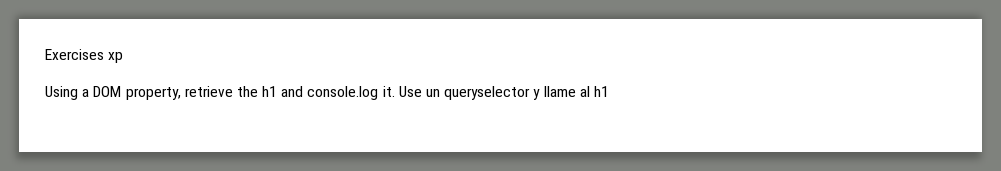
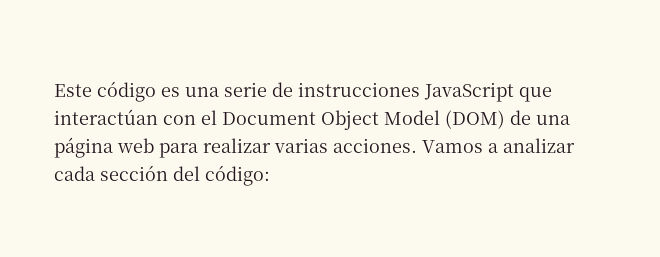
- Exercises xp
- Using a DOM property, retrieve the h1 and console.log it. Use un queryselector y llame al h1
+ Este código es una serie de instrucciones JavaScript que interactúan con el Document Object Model (DOM) de una página web para realizar varias acciones. Vamos a analizar cada sección del código:

